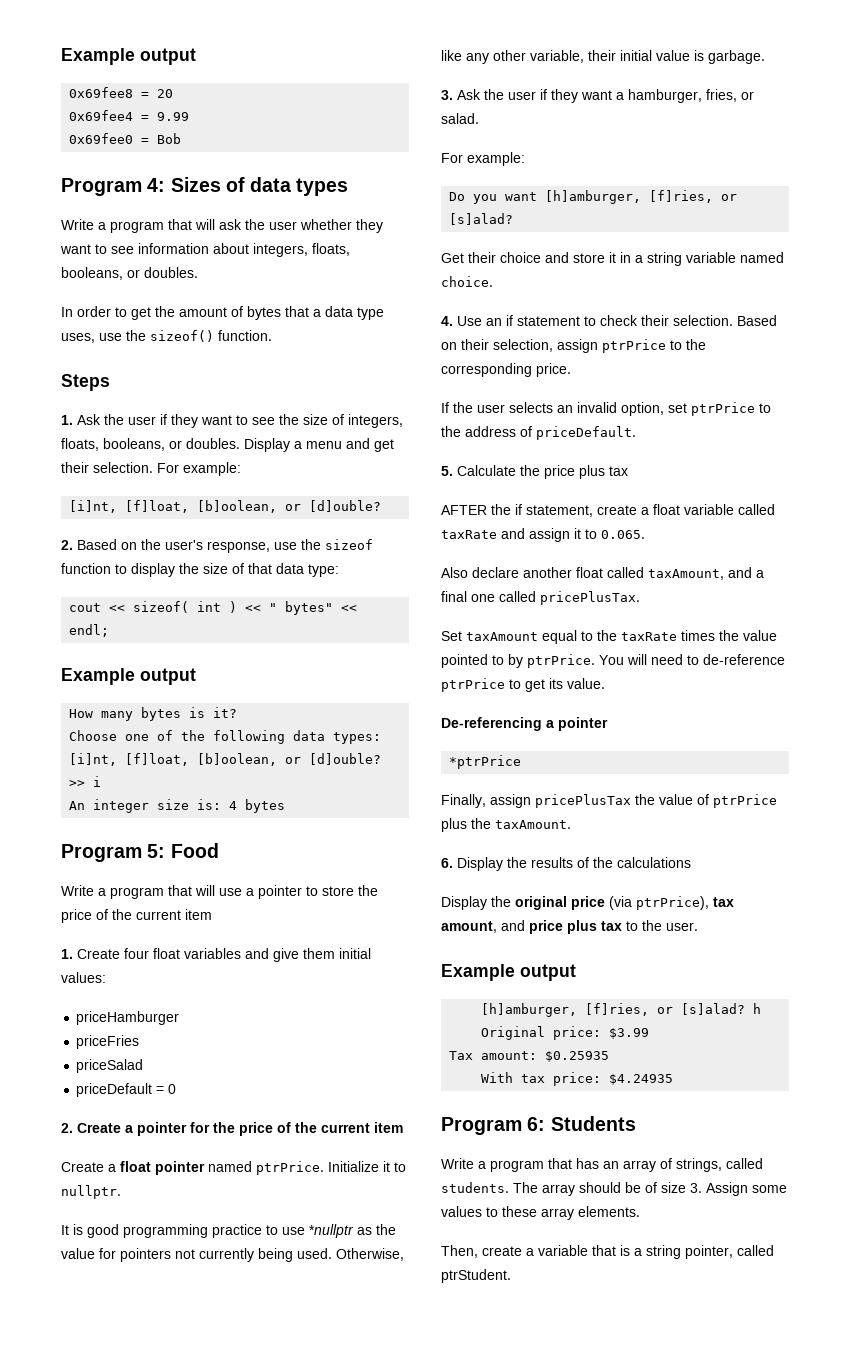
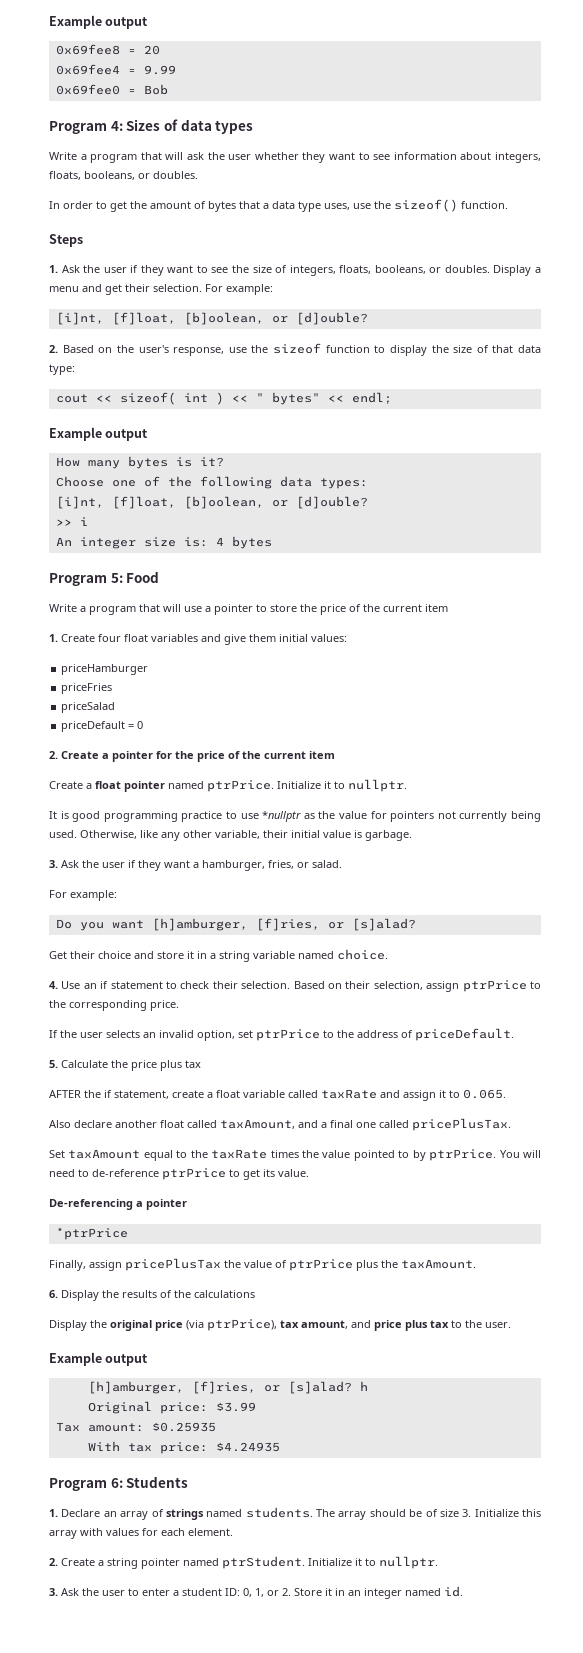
- Write a program that has an array of strings, called students.
+ 1. Declare an array of strings named students.
- The array should be of size 3. Assign some values to these array elements.
- Then, create a variable that is a string pointer, called ptrStudent.
+ The array should be of size 3. Initialize this array with values for each element.
+ 2. Create a string pointer named ptrStudent. Initialize it to nullptr.
+ 3. Ask the user to enter a student ID: 0, 1, or 2. Store it in an integer named id.

